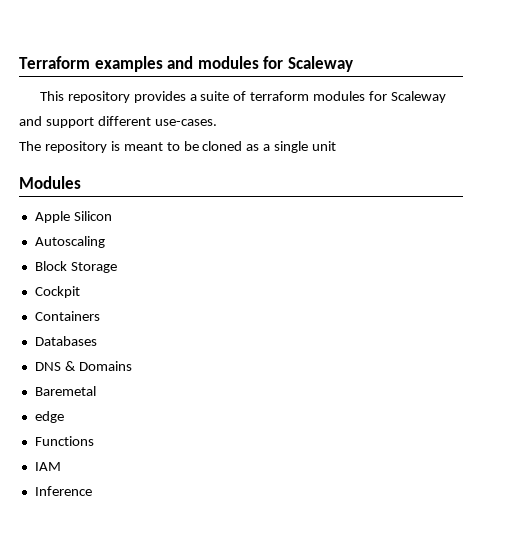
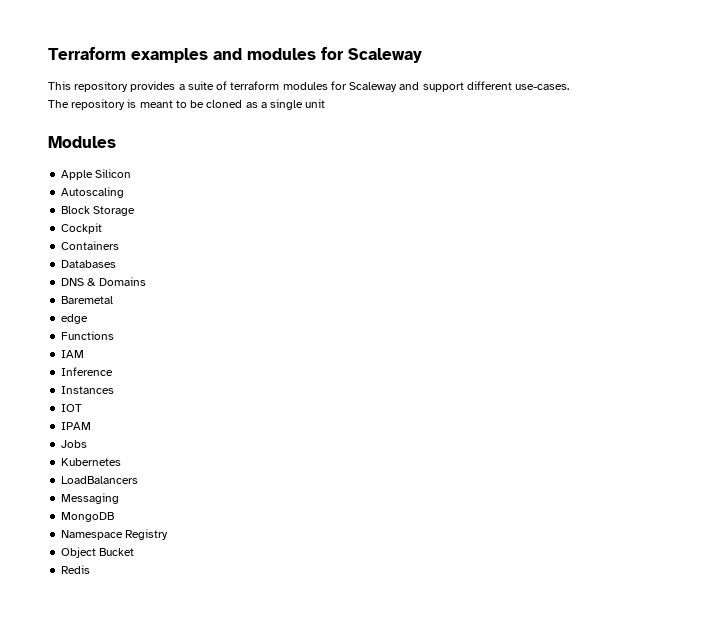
+ Instances
+ IOT
+ IPAM
+ Jobs
+ Kubernetes
+ LoadBalancers
+ Messaging
+ MongoDB
+ Namespace Registry
+ Object Bucket
+ Redis

